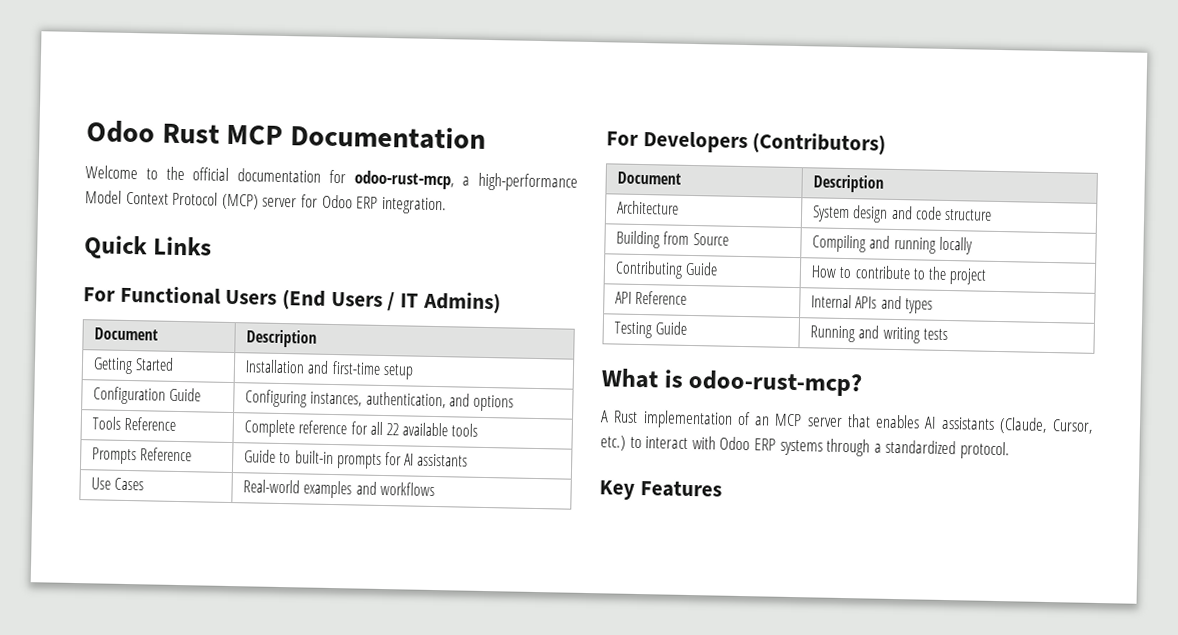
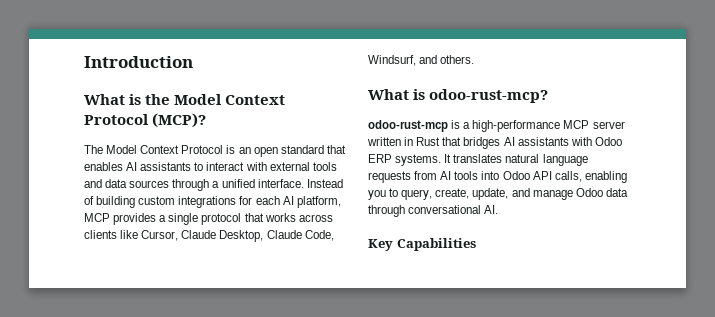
- Odoo Rust MCP Documentation
- Welcome to the official documentation for odoo-rust-mcp, a high-performance Model Context Protocol (MCP) server for Odoo ERP integration.
- Quick Links
- For Functional Users (End Users / IT Admins)
- Document | Description
- Getting Started | Installation and first-time setup
- Configuration Guide | Configuring instances, authentication, and options
- Tools Reference | Complete reference for all 22 available tools
- Prompts Reference | Guide to built-in prompts for AI assistants
- Use Cases | Real-world examples and workflows
- For Developers (Contributors)
- Document | Description
- Architecture | System design and code structure
- Building from Source | Compiling and running locally
- Contributing Guide | How to contribute to the project
- API Reference | Internal APIs and types
- Testing Guide | Running and writing tests
+ Introduction
+ What is the Model Context Protocol (MCP)?
+ The Model Context Protocol is an open standard that enables AI assistants to interact with external tools and data sources through a unified interface. Instead of building custom integrations for each AI platform, MCP provides a single protocol that works across clients like Cursor, Claude Desktop, Claude Code, Windsurf, and others.
  What is odoo-rust-mcp?
- A Rust implementation of an MCP server that enables AI assistants (Claude, Cursor, etc.) to interact with Odoo ERP systems through a standardized protocol.
+ odoo-rust-mcp is a high-performance MCP server written in Rust that bridges AI assistants with Odoo ERP systems. It translates natural language requests from AI tools into Odoo API calls, enabling you to query, create, update, and manage Odoo data through conversational AI.
- Key Features
+ Key Capabilities

